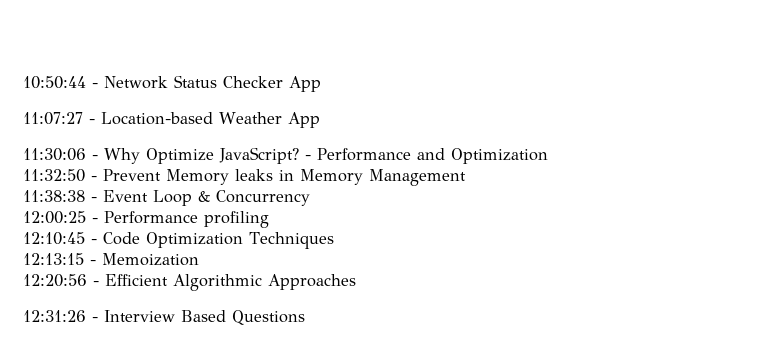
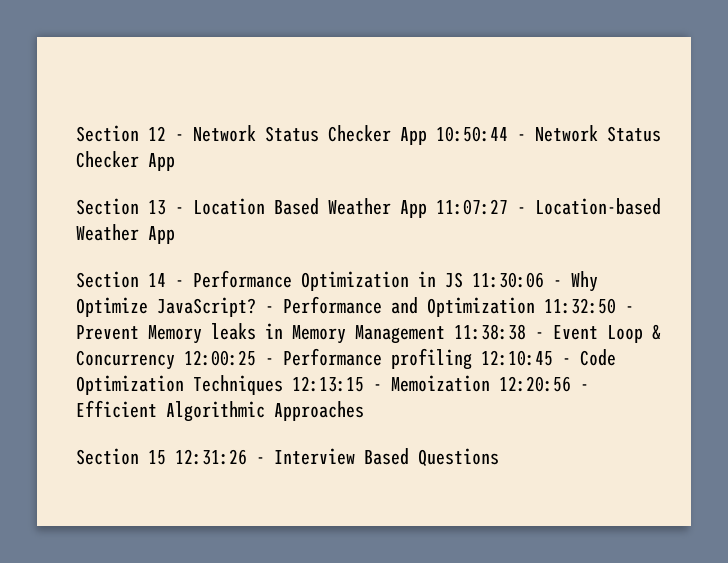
- 10:50:44 - Network Status Checker App
+ Section 12 - Network Status Checker App 10:50:44 - Network Status Checker App
- 11:07:27 - Location-based Weather App
+ Section 13 - Location Based Weather App 11:07:27 - Location-based Weather App
- 11:30:06 - Why Optimize JavaScript?
+ Section 14 - Performance Optimization in JS 11:30:06 - Why Optimize JavaScript?
- - Performance and Optimization
- 11:32:50 - Prevent Memory leaks in Memory Management
- 11:38:38 - Event Loop & Concurrency
- 12:00:25 - Performance profiling
- 12:10:45 - Code Optimization Techniques
- 12:13:15 - Memoization
- 12:20:56 - Efficient Algorithmic Approaches
+ - Performance and Optimization 11:32:50 - Prevent Memory leaks in Memory Management 11:38:38 - Event Loop & Concurrency 12:00:25 - Performance profiling 12:10:45 - Code Optimization Techniques 12:13:15 - Memoization 12:20:56 - Efficient Algorithmic Approaches
- 12:31:26 - Interview Based Questions
+ Section 15 12:31:26 - Interview Based Questions

